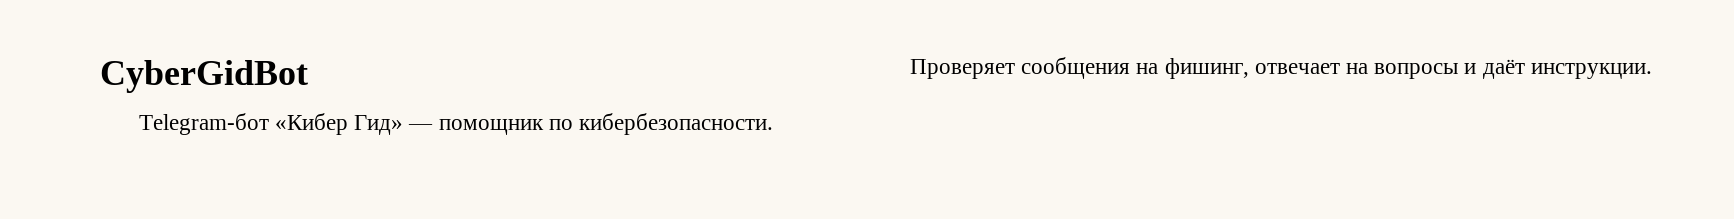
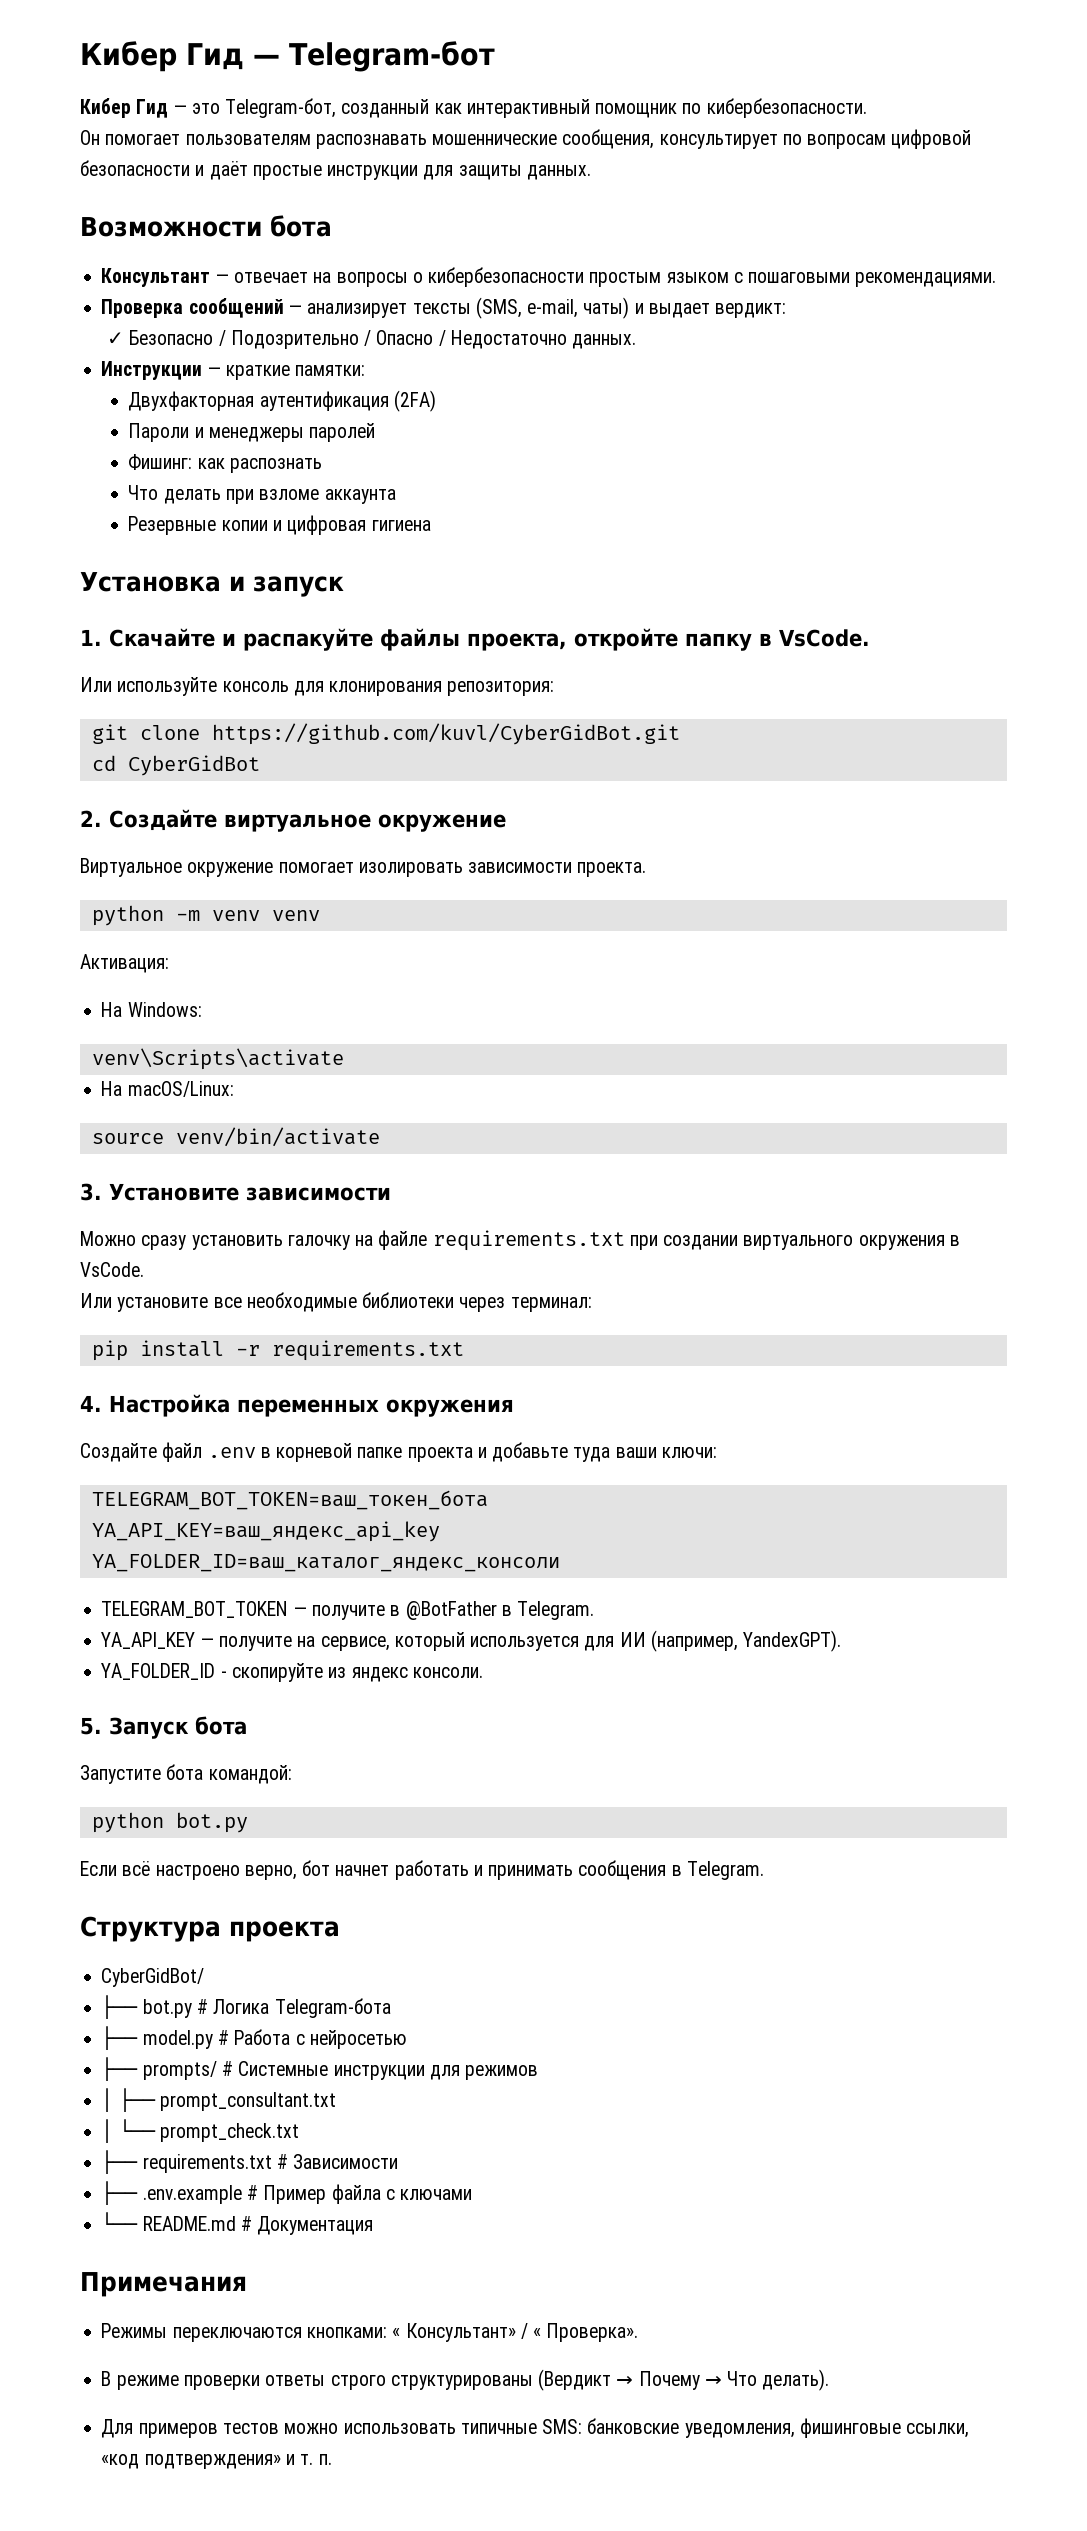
- CyberGidBot
- Telegram-бот «Кибер Гид» — помощник по кибербезопасности. Проверяет сообщения на фишинг, отвечает на вопросы и даёт инструкции.
+ Кибер Гид — Telegram-бот
+ Кибер Гид — это Telegram-бот, созданный как интерактивный помощник по кибербезопасности.
+ Он помогает пользователям распознавать мошеннические сообщения, консультирует по вопросам цифровой безопасности и даёт простые инструкции для защиты данных.
+ Возможности бота
+ Консультант — отвечает на вопросы о кибербезопасности простым языком с пошаговыми рекомендациями.
+ Проверка сообщений — анализирует тексты (SMS, e-mail, чаты) и выдает вердикт:
+ ✓ Безопасно / Подозрительно / Опасно / Недостаточно данных.
+ Инструкции — краткие памятки:
+ Двухфакторная аутентификация (2FA)
+ Пароли и менеджеры паролей
+ Фишинг: как распознать
+ Что делать при взломе аккаунта
+ Резервные копии и цифровая гигиена
+ Установка и запуск
+ 1. Скачайте и распакуйте файлы проекта, откройте папку в VsCode.
+ Или используйте консоль для клонирования репозитория:
+ git clone https://github.com/kuvl/CyberGidBot.git
+ cd CyberGidBot
+ 2. Создайте виртуальное окружение
+ Виртуальное окружение помогает изолировать зависимости проекта.
+ python -m venv venv
+ Активация:
+ На Windows:
+ venv\Scripts\activate
+ На macOS/Linux:
+ source venv/bin/activate
+ 3. Установите зависимости
+ Можно сразу установить галочку на файле requirements.txt при создании виртуального окружения в VsCode.
+ Или установите все необходимые библиотеки через терминал:
+ pip install -r requirements.txt
+ 4. Настройка переменных окружения
+ Создайте файл .env в корневой папке проекта и добавьте туда ваши ключи:
+ TELEGRAM_BOT_TOKEN=ваш_токен_бота
+ YA_API_KEY=ваш_яндекс_api_key
+ YA_FOLDER_ID=ваш_каталог_яндекс_консоли
+ TELEGRAM_BOT_TOKEN — получите в @BotFather в Telegram.
+ YA_API_KEY — получите на сервисе, который используется для ИИ (например, YandexGPT).
+ YA_FOLDER_ID - скопируйте из яндекс консоли.
+ 5. Запуск бота
+ Запустите бота командой:
+ python bot.py
+ Если всё настроено верно, бот начнет работать и принимать сообщения в Telegram.
+ Структура проекта
+ CyberGidBot/
+ ├── bot.py # Логика Telegram-бота
+ ├── model.py # Работа с нейросетью
+ ├── prompts/ # Системные инструкции для режимов
+ │ ├── prompt_consultant.txt
+ │ └── prompt_check.txt
+ ├── requirements.txt # Зависимости
+ ├── .env.example # Пример файла с ключами
+ └── README.md # Документация
+ Примечания
+ Режимы переключаются кнопками: « Консультант» / « Проверка».
+ В режиме проверки ответы строго структурированы (Вердикт → Почему → Что делать).
+ Для примеров тестов можно использовать типичные SMS: банковские уведомления, фишинговые ссылки, «код подтверждения» и т. п.

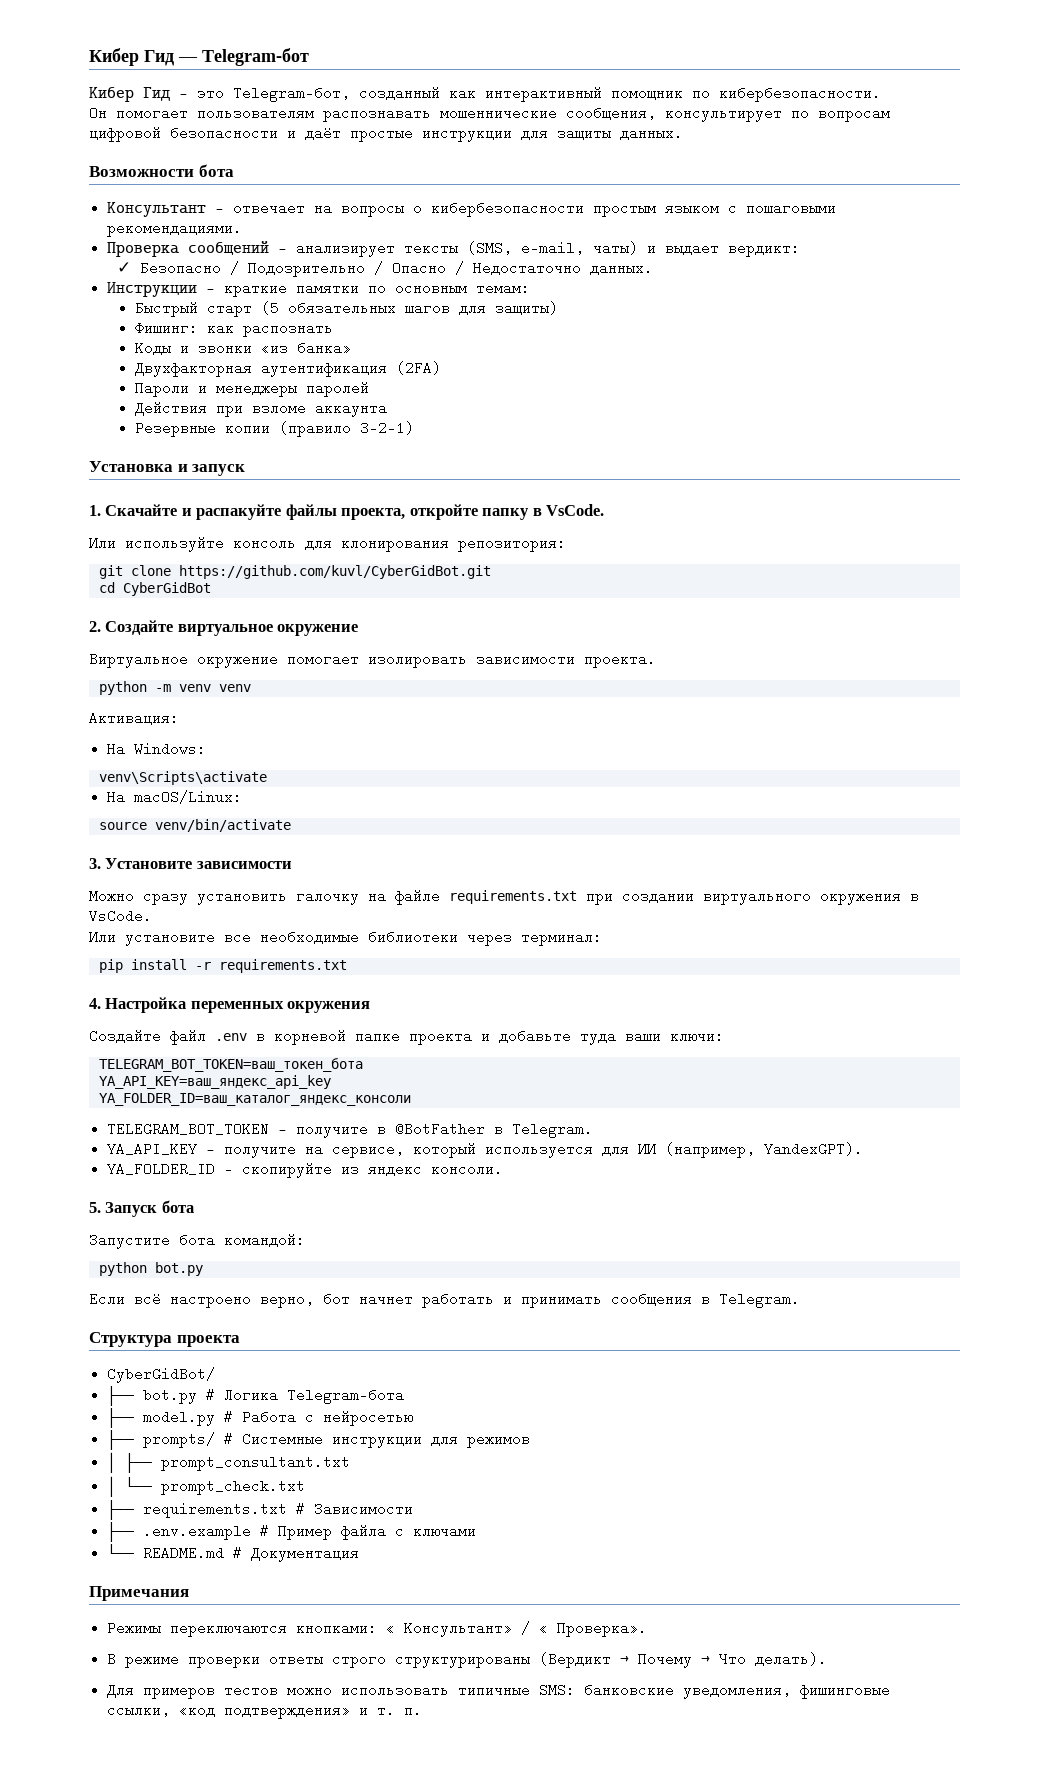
- Инструкции — краткие памятки:
+ Инструкции — краткие памятки по основным темам:
+ Быстрый старт (5 обязательных шагов для защиты)
+ Фишинг: как распознать
+ Коды и звонки «из банка»
- Фишинг: как распознать
- Что делать при взломе аккаунта
+ Действия при взломе аккаунта
- Резервные копии и цифровая гигиена
+ Резервные копии (правило 3-2-1)

